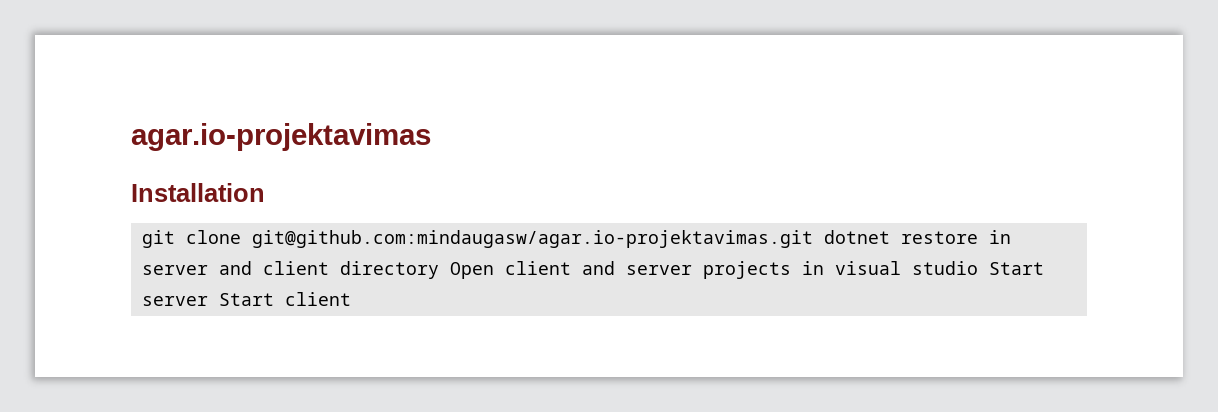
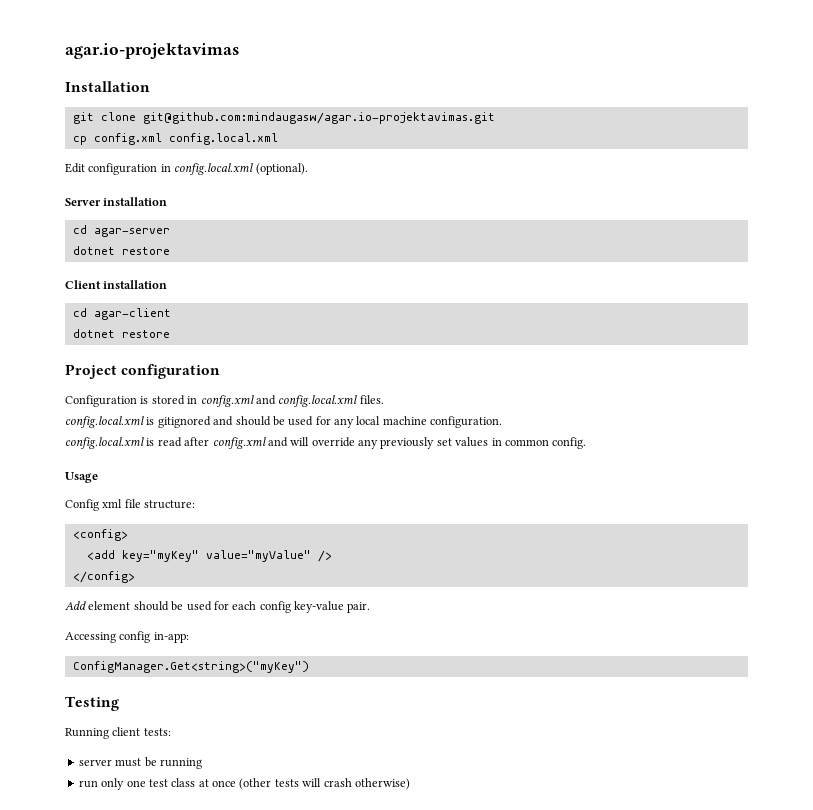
- git clone git@github.com:mindaugasw/agar.io-projektavimas.git dotnet restore in server and client directory Open client and server projects in visual studio Start server Start client
+ git clone git@github.com:mindaugasw/agar.io-projektavimas.git
+ cp config.xml config.local.xml
+ Edit configuration in config.local.xml (optional).
+ Server installation
+ cd agar-server
+ dotnet restore
+ Client installation
+ cd agar-client
+ dotnet restore
+ Project configuration
+ Configuration is stored in config.xml and config.local.xml files.
+ config.local.xml is gitignored and should be used for any local machine configuration.
+ config.local.xml is read after config.xml and will override any previously set values in common config.
+ Usage
+ Config xml file structure:
+ <config>
+ <add key="myKey" value="myValue" />
+ </config>
+ Add element should be used for each config key-value pair.
+ Accessing config in-app:
+ ConfigManager.Get<string>("myKey")
+ Testing
+ Running client tests:
+ server must be running
+ run only one test class at once (other tests will crash otherwise)

